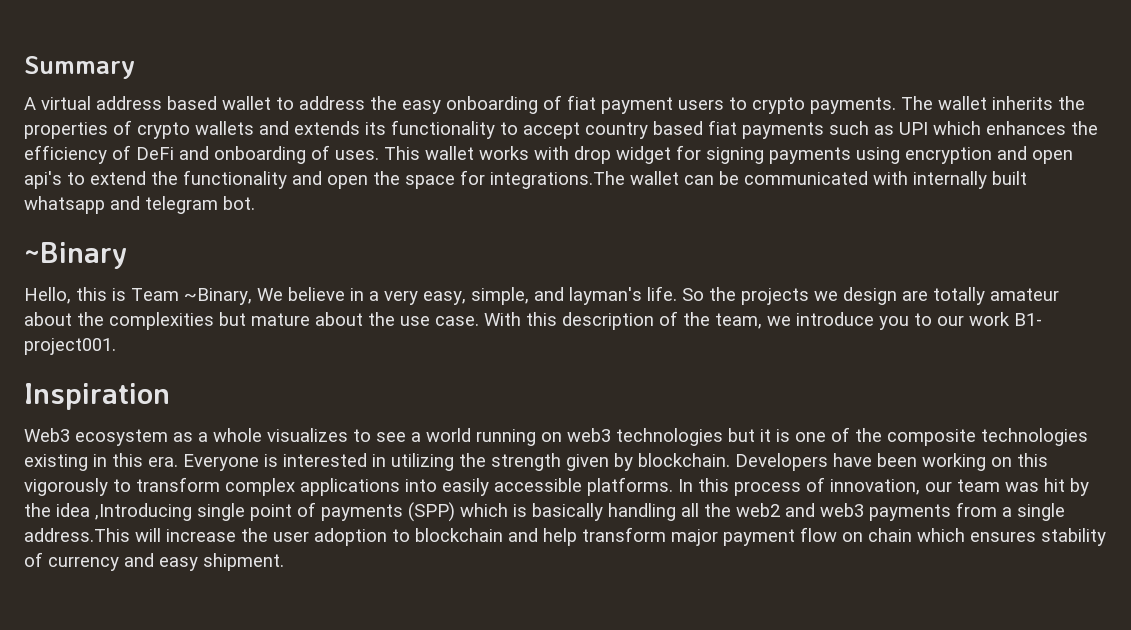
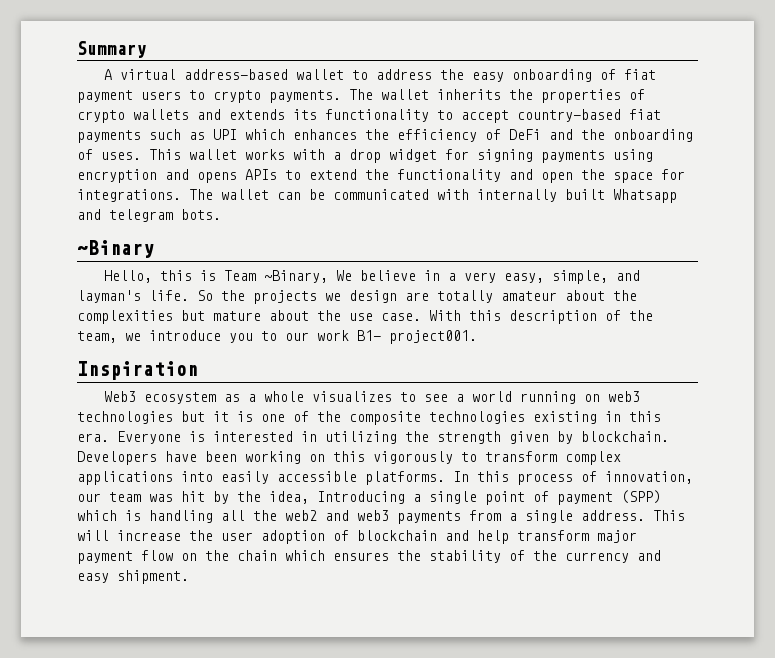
- A virtual address based wallet to address the easy onboarding of fiat payment users to crypto payments.
+ A virtual address-based wallet to address the easy onboarding of fiat payment users to crypto payments.
- The wallet inherits the properties of crypto wallets and extends its functionality to accept country based fiat payments such as UPI which enhances the efficiency of DeFi and onboarding of uses.
+ The wallet inherits the properties of crypto wallets and extends its functionality to accept country-based fiat payments such as UPI which enhances the efficiency of DeFi and the onboarding of uses.
- This wallet works with drop widget for signing payments using encryption and open api's to extend the functionality and open the space for integrations.The wallet can be communicated with internally built whatsapp and telegram bot.
+ This wallet works with a drop widget for signing payments using encryption and opens APIs to extend the functionality and open the space for integrations. The wallet can be communicated with internally built Whatsapp and telegram bots.
- In this process of innovation, our team was hit by the idea ,Introducing single point of payments (SPP) which is basically handling all the web2 and web3 payments from a single address.This will increase the user adoption to blockchain and help transform major payment flow on chain which ensures stability of currency and easy shipment.
+ In this process of innovation, our team was hit by the idea, Introducing a single point of payment (SPP) which is handling all the web2 and web3 payments from a single address. This will increase the user adoption of blockchain and help transform major payment flow on the chain which ensures the stability of the currency and easy shipment.

